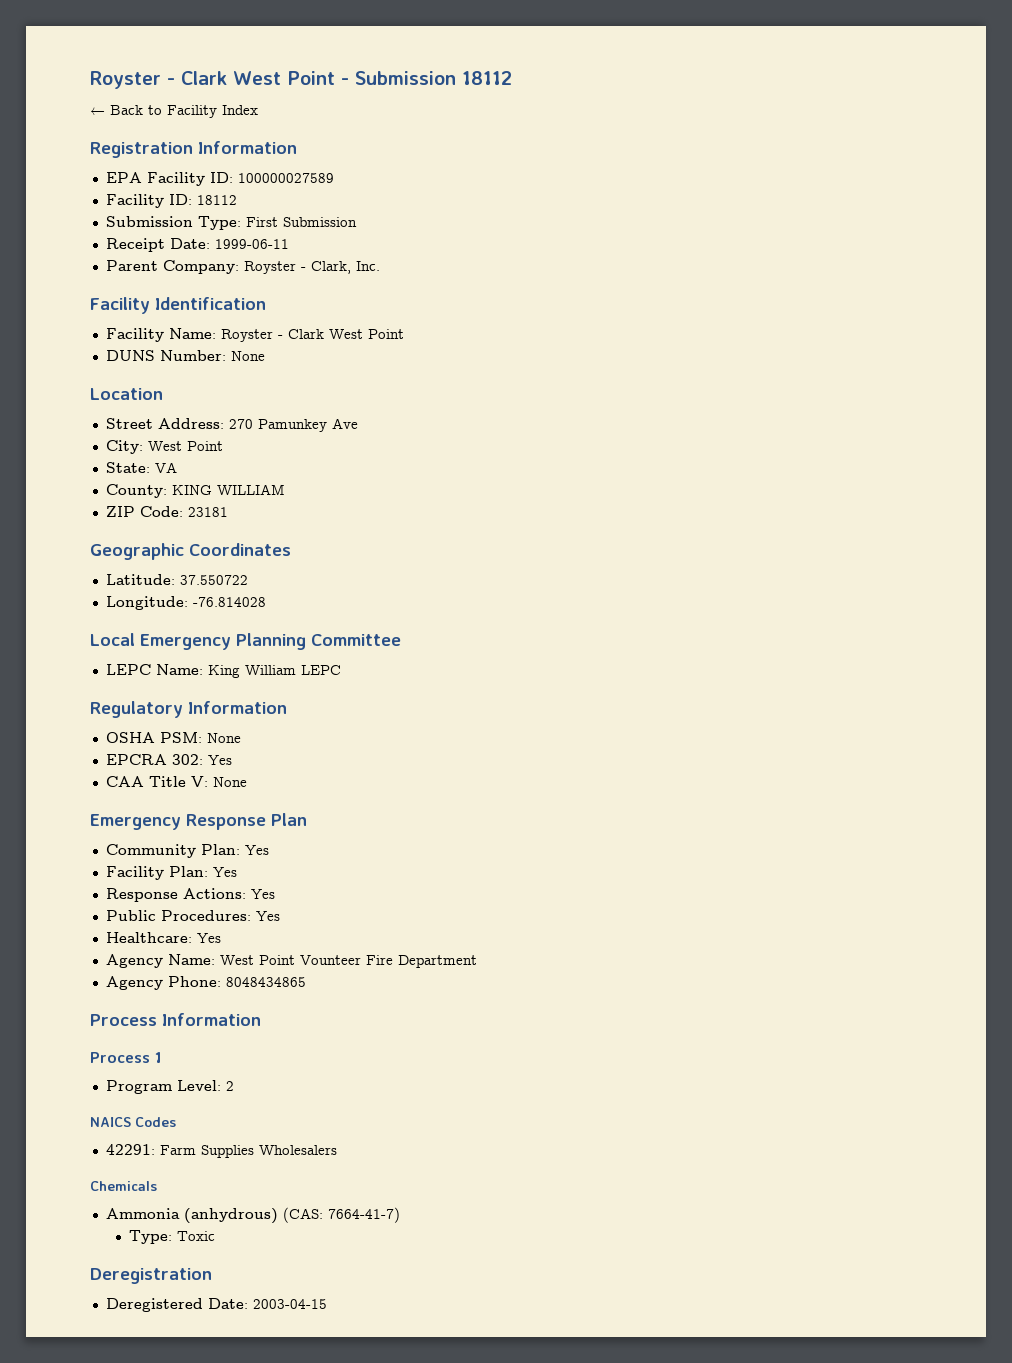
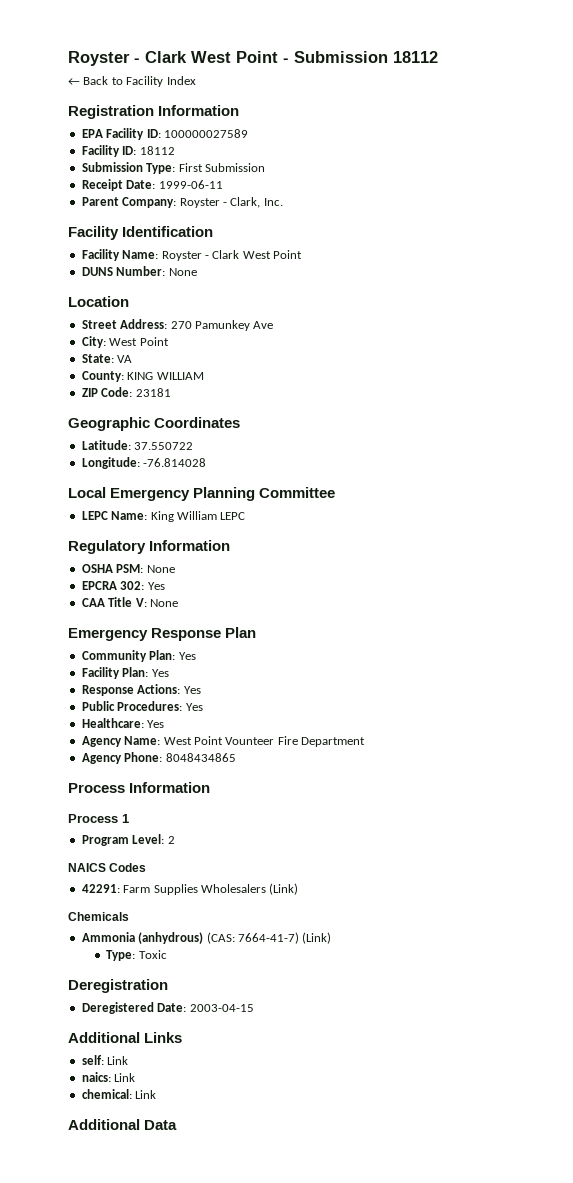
- 42291: Farm Supplies Wholesalers
+ 42291: Farm Supplies Wholesalers (Link)
- Ammonia (anhydrous) (CAS: 7664-41-7)
+ Ammonia (anhydrous) (CAS: 7664-41-7) (Link)
+ Additional Links
+ self: Link
+ naics: Link
+ chemical: Link
+ Additional Data

